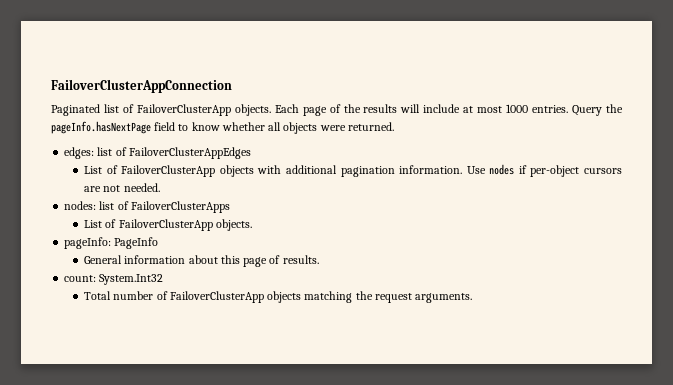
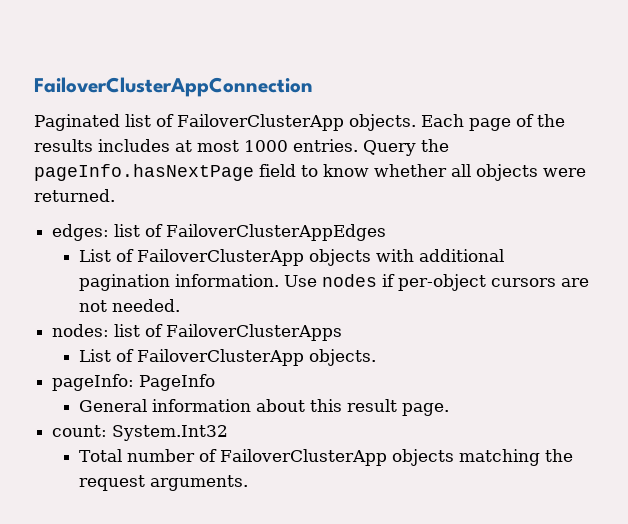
- Each page of the results will include at most 1000 entries.
+ Each page of the results includes at most 1000 entries.
- General information about this page of results.
+ General information about this result page.

